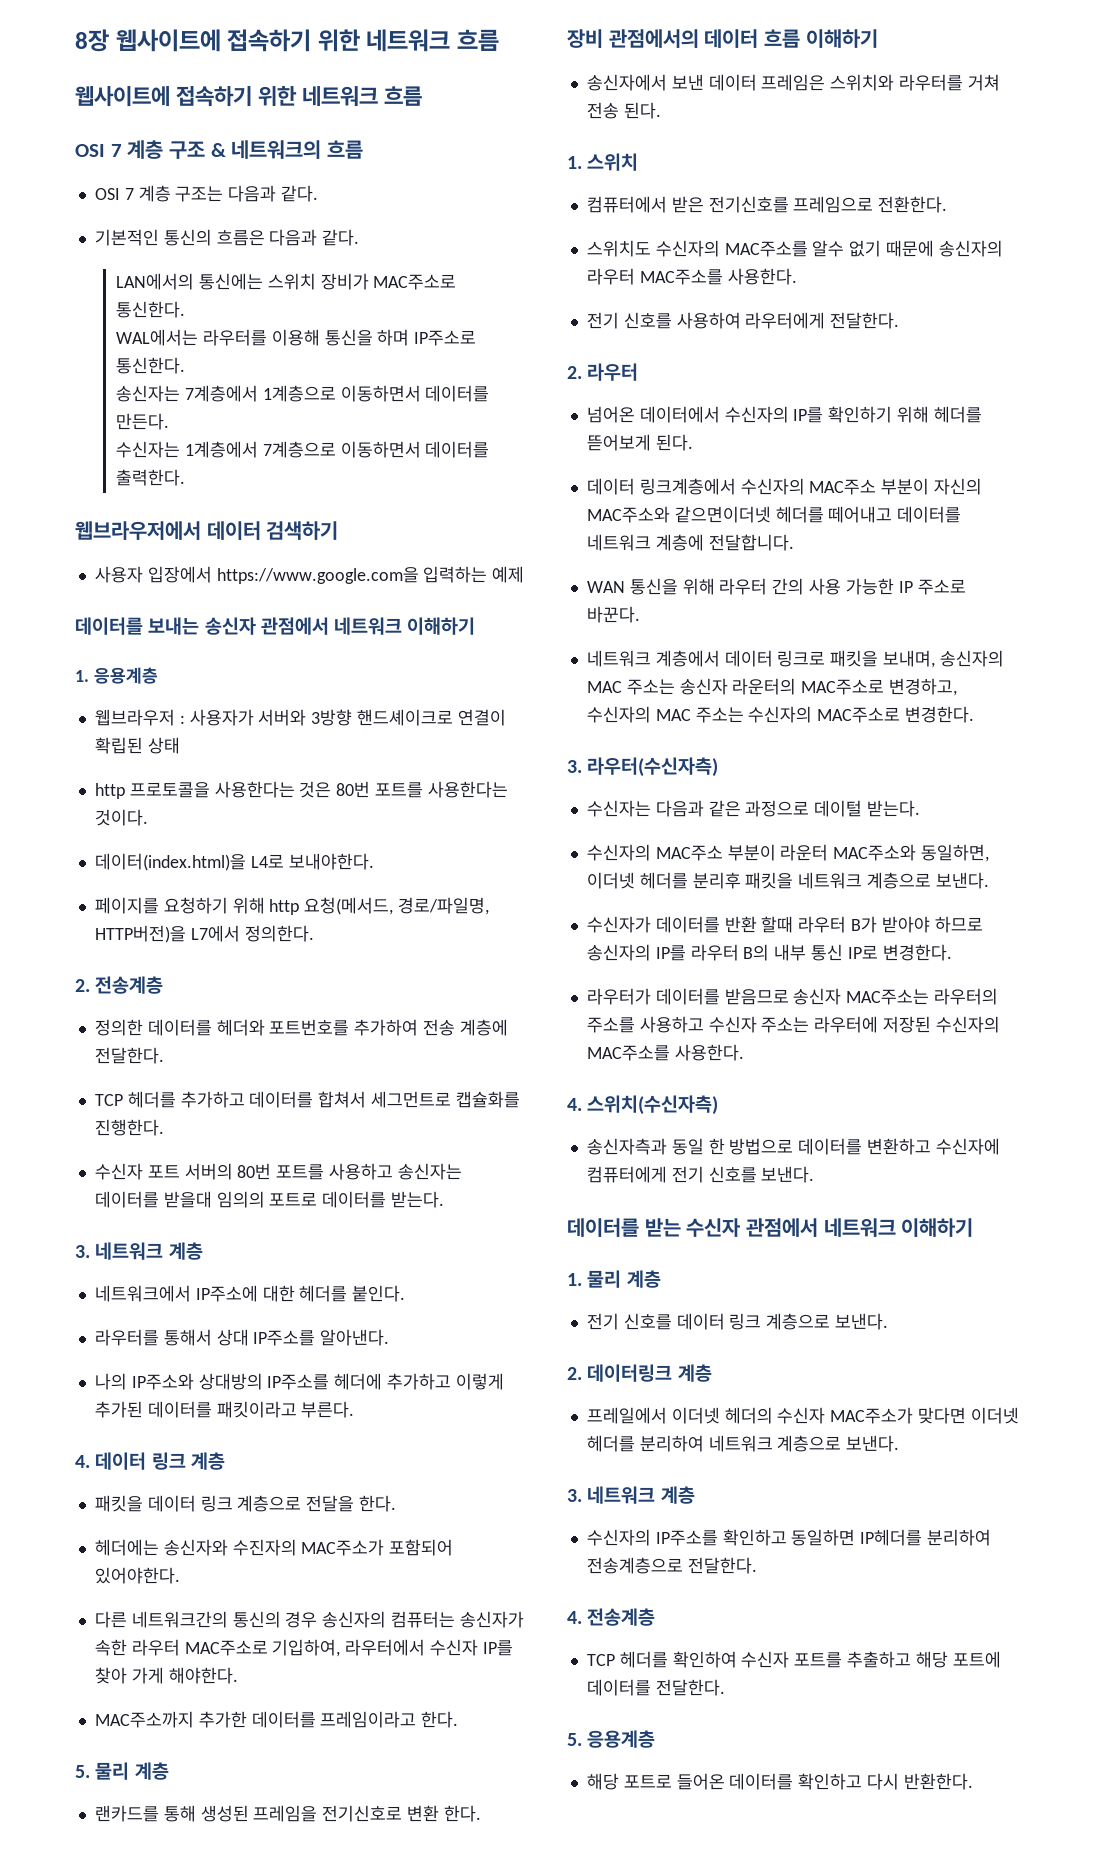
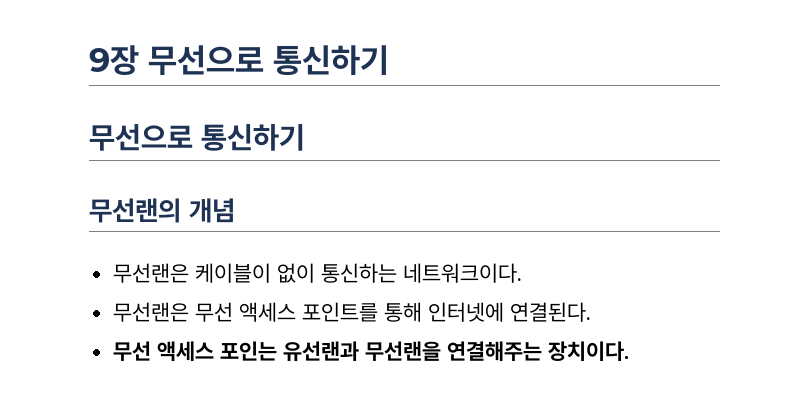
- 8장 웹사이트에 접속하기 위한 네트워크 흐름
- 웹사이트에 접속하기 위한 네트워크 흐름
- OSI 7 계층 구조 & 네트워크의 흐름
- OSI 7 계층 구조는 다음과 같다.
- 기본적인 통신의 흐름은 다음과 같다.
- LAN에서의 통신에는 스위치 장비가 MAC주소로 통신한다.
- WAL에서는 라우터를 이용해 통신을 하며 IP주소로 통신한다.
- 송신자는 7계층에서 1계층으로 이동하면서 데이터를 만든다.
- 수신자는 1계층에서 7계층으로 이동하면서 데이터를 출력한다.
- 웹브라우저에서 데이터 검색하기
- 사용자 입장에서 https://www.google.com을 입력하는 예제
- 데이터를 보내는 송신자 관점에서 네트워크 이해하기
- 1. 응용계층
- 웹브라우저 : 사용자가 서버와 3방향 핸드셰이크로 연결이 확립된 상태
- http 프로토콜을 사용한다는 것은 80번 포트를 사용한다는 것이다.
- 데이터(index.html)을 L4로 보내야한다.
- 페이지를 요청하기 위해 http 요청(메서드, 경로/파일명, HTTP버전)을 L7에서 정의한다.
- 2. 전송계층
- 정의한 데이터를 헤더와 포트번호를 추가하여 전송 계층에 전달한다.
- TCP 헤더를 추가하고 데이터를 합쳐서 세그먼트로 캡슐화를 진행한다.
- 수신자 포트 서버의 80번 포트를 사용하고 송신자는 데이터를 받을대 임의의 포트로 데이터를 받는다.
- 3. 네트워크 계층
- 네트워크에서 IP주소에 대한 헤더를 붙인다.
- 라우터를 통해서 상대 IP주소를 알아낸다.
- 나의 IP주소와 상대방의 IP주소를 헤더에 추가하고 이렇게 추가된 데이터를 패킷이라고 부른다.
- 4. 데이터 링크 계층
- 패킷을 데이터 링크 계층으로 전달을 한다.
- 헤더에는 송신자와 수진자의 MAC주소가 포함되어 있어야한다.
- 다른 네트워크간의 통신의 경우 송신자의 컴퓨터는 송신자가 속한 라우터 MAC주소로 기입하여, 라우터에서 수신자 IP를 찾아 가게 해야한다.
- MAC주소까지 추가한 데이터를 프레임이라고 한다.
- 5. 물리 계층
- 랜카드를 통해 생성된 프레임을 전기신호로 변환 한다.
- 장비 관점에서의 데이터 흐름 이해하기
- 송신자에서 보낸 데이터 프레임은 스위치와 라우터를 거쳐 전송 된다.
- 1. 스위치
- 컴퓨터에서 받은 전기신호를 프레임으로 전환한다.
- 스위치도 수신자의 MAC주소를 알수 없기 때문에 송신자의 라우터 MAC주소를 사용한다.
- 전기 신호를 사용하여 라우터에게 전달한다.
- 2. 라우터
- 넘어온 데이터에서 수신자의 IP를 확인하기 위해 헤더를 뜯어보게 된다.
- 데이터 링크계층에서 수신자의 MAC주소 부분이 자신의 MAC주소와 같으면이더넷 헤더를 떼어내고 데이터를 네트워크 계층에 전달합니다.
- WAN 통신을 위해 라우터 간의 사용 가능한 IP 주소로 바꾼다.
- 네트워크 계층에서 데이터 링크로 패킷을 보내며, 송신자의 MAC 주소는 송신자 라운터의 MAC주소로 변경하고, 수신자의 MAC 주소는 수신자의 MAC주소로 변경한다.
- 3. 라우터(수신자측)
- 수신자는 다음과 같은 과정으로 데이털 받는다.
- 수신자의 MAC주소 부분이 라운터 MAC주소와 동일하면, 이더넷 헤더를 분리후 패킷을 네트워크 계층으로 보낸다.
- 수신자가 데이터를 반환 할때 라우터 B가 받아야 하므로 송신자의 IP를 라우터 B의 내부 통신 IP로 변경한다.
- 라우터가 데이터를 받음므로 송신자 MAC주소는 라우터의 주소를 사용하고 수신자 주소는 라우터에 저장된 수신자의 MAC주소를 사용한다.
- 4. 스위치(수신자측)
- 송신자측과 동일 한 방법으로 데이터를 변환하고 수신자에 컴퓨터에게 전기 신호를 보낸다.
- 데이터를 받는 수신자 관점에서 네트워크 이해하기
- 1. 물리 계층
- 전기 신호를 데이터 링크 계층으로 보낸다.
- 2. 데이터링크 계층
- 프레일에서 이더넷 헤더의 수신자 MAC주소가 맞다면 이더넷 헤더를 분리하여 네트워크 계층으로 보낸다.
- 3. 네트워크 계층
- 수신자의 IP주소를 확인하고 동일하면 IP헤더를 분리하여 전송계층으로 전달한다.
- 4. 전송계층
- TCP 헤더를 확인하여 수신자 포트를 추출하고 해당 포트에 데이터를 전달한다.
- 5. 응용계층
- 해당 포트로 들어온 데이터를 확인하고 다시 반환한다.
+ 9장 무선으로 통신하기
+ 무선으로 통신하기
+ 무선랜의 개념
+ 무선랜은 케이블이 없이 통신하는 네트워크이다.
+ 무선랜은 무선 액세스 포인트를 통해 인터넷에 연결된다.
+ 무선 액세스 포인는 유선랜과 무선랜을 연결해주는 장치이다.

